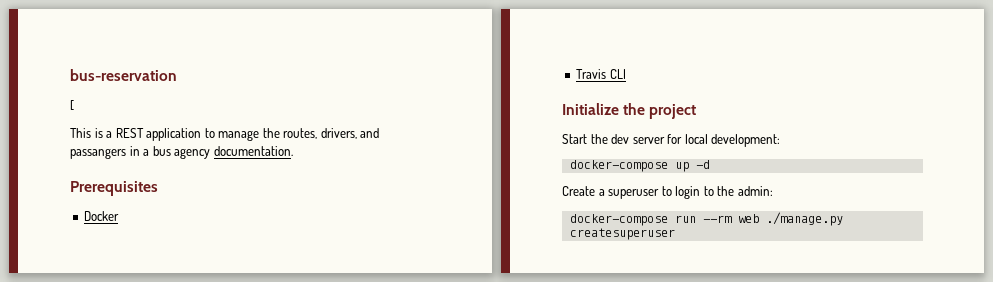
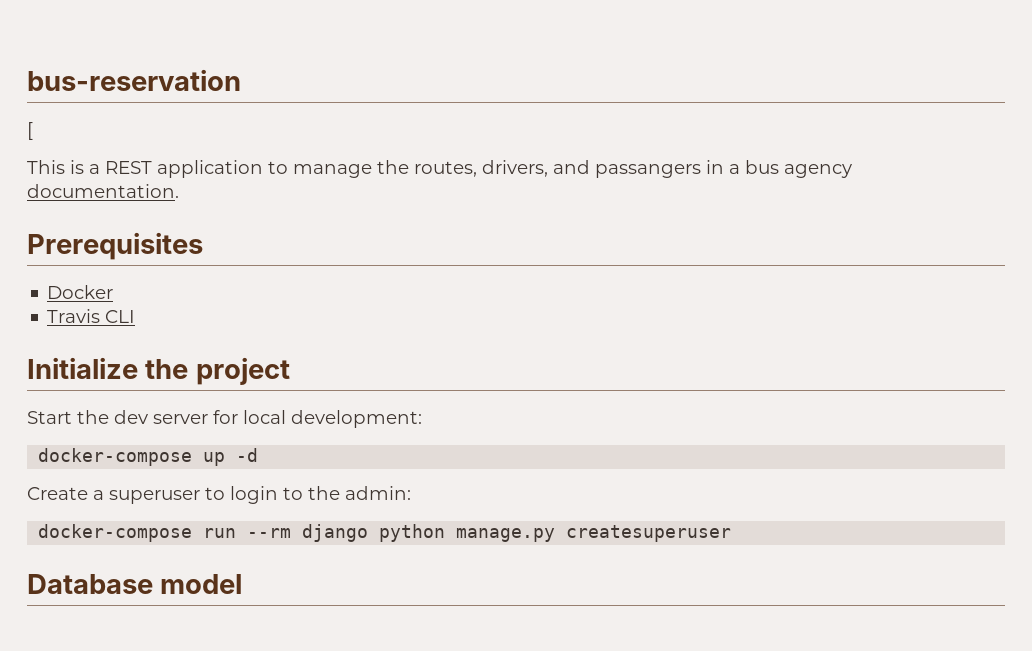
- docker-compose run --rm web ./manage.py createsuperuser
+ docker-compose run --rm django python manage.py createsuperuser
+ Database model

